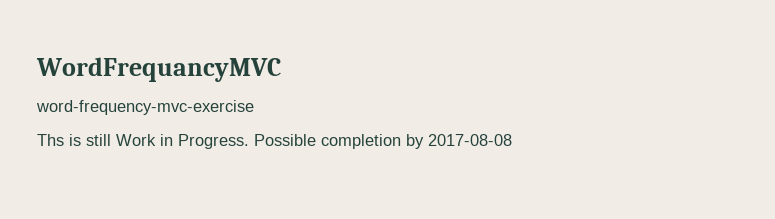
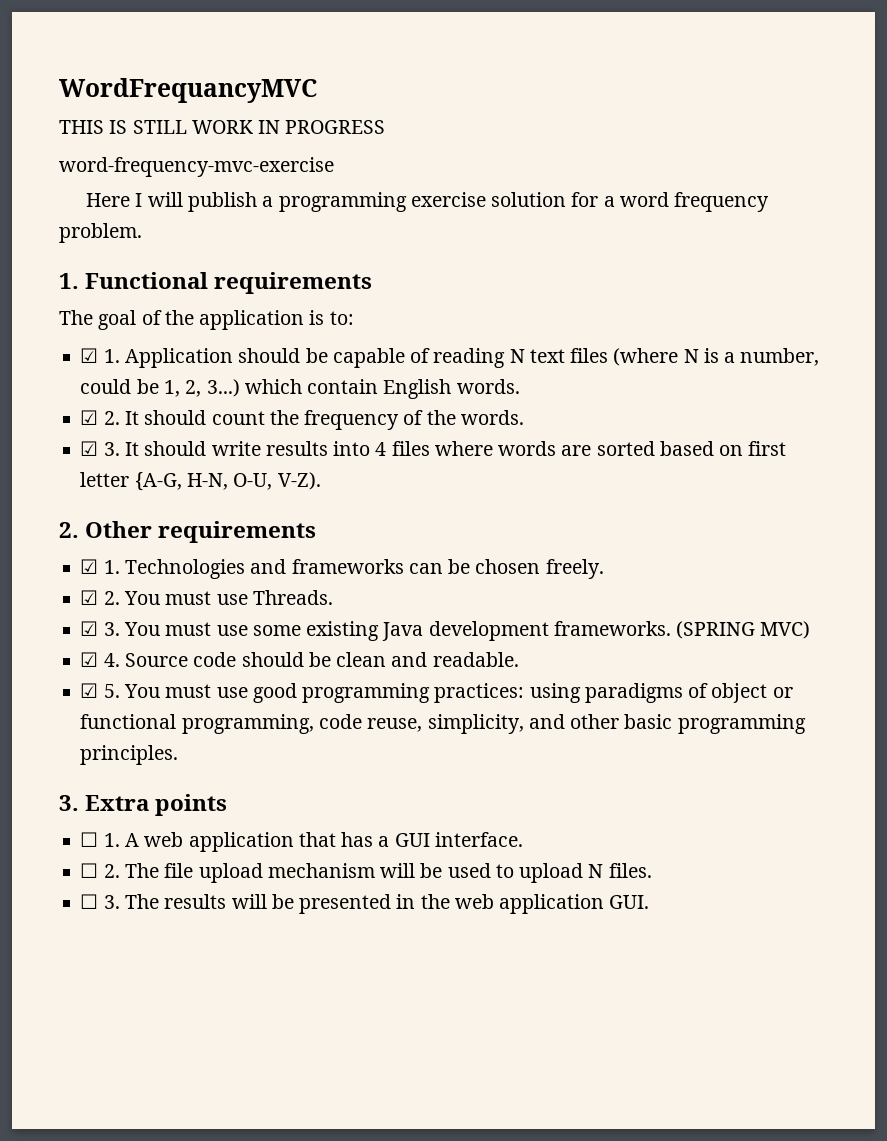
+ THIS IS STILL WORK IN PROGRESS
  word-frequency-mvc-exercise
- Ths is still Work in Progress. Possible completion by 2017-08-08
+ Here I will publish a programming exercise solution for a word frequency problem.
+ 1. Functional requirements
+ The goal of the application is to:
+ ☑ 1. Application should be capable of reading N text files (where N is a number, could be 1, 2, 3...) which contain English words.
+ ☑ 2. It should count the frequency of the words.
+ ☑ 3. It should write results into 4 files where words are sorted based on first letter {A-G, H-N, O-U, V-Z).
+ 2. Other requirements
+ ☑ 1. Technologies and frameworks can be chosen freely.
+ ☑ 2. You must use Threads.
+ ☑ 3. You must use some existing Java development frameworks. (SPRING MVC)
+ ☑ 4. Source code should be clean and readable.
+ ☑ 5. You must use good programming practices: using paradigms of object or functional programming, code reuse, simplicity, and other basic programming principles.
+ 3. Extra points
+ ☐ 1. A web application that has a GUI interface.
+ ☐ 2. The file upload mechanism will be used to upload N files.
+ ☐ 3. The results will be presented in the web application GUI.

